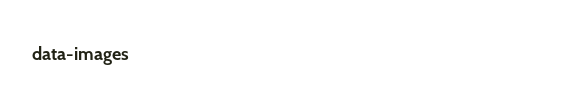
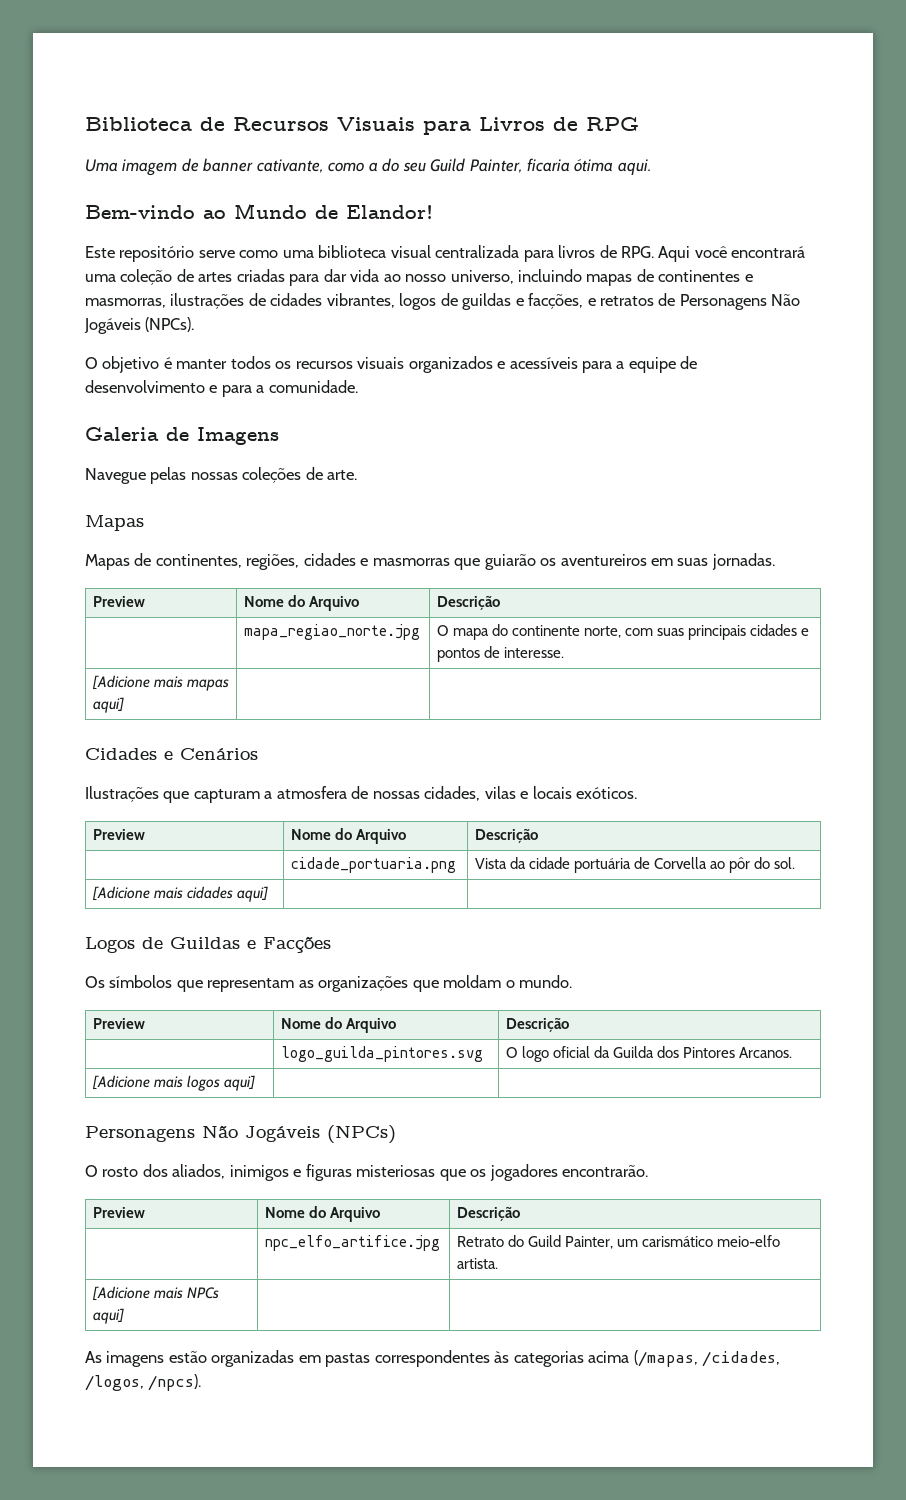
- data-images
+ Biblioteca de Recursos Visuais para Livros de RPG
+ Uma imagem de banner cativante, como a do seu Guild Painter, ficaria ótima aqui.
+ Bem-vindo ao Mundo de Elandor!
+ Este repositório serve como uma biblioteca visual centralizada para livros de RPG. Aqui você encontrará uma coleção de artes criadas para dar vida ao nosso universo, incluindo mapas de continentes e masmorras, ilustrações de cidades vibrantes, logos de guildas e facções, e retratos de Personagens Não Jogáveis (NPCs).
+ O objetivo é manter todos os recursos visuais organizados e acessíveis para a equipe de desenvolvimento e para a comunidade.
+ Galeria de Imagens
+ Navegue pelas nossas coleções de arte.
+ Mapas
+ Mapas de continentes, regiões, cidades e masmorras que guiarão os aventureiros em suas jornadas.
+ Preview | Nome do Arquivo | Descrição
+ | mapa_regiao_norte.jpg | O mapa do continente norte, com suas principais cidades e pontos de interesse.
+ [Adicione mais mapas aqui] | |
+ Cidades e Cenários
+ Ilustrações que capturam a atmosfera de nossas cidades, vilas e locais exóticos.
+ Preview | Nome do Arquivo | Descrição
+ | cidade_portuaria.png | Vista da cidade portuária de Corvella ao pôr do sol.
+ [Adicione mais cidades aqui] | |
+ Logos de Guildas e Facções
+ Os símbolos que representam as organizações que moldam o mundo.
+ Preview | Nome do Arquivo | Descrição
+ | logo_guilda_pintores.svg | O logo oficial da Guilda dos Pintores Arcanos.
+ [Adicione mais logos aqui] | |
+ Personagens Não Jogáveis (NPCs)
+ O rosto dos aliados, inimigos e figuras misteriosas que os jogadores encontrarão.
+ Preview | Nome do Arquivo | Descrição
+ | npc_elfo_artifice.jpg | Retrato do Guild Painter, um carismático meio-elfo artista.
+ [Adicione mais NPCs aqui] | |
+ As imagens estão organizadas em pastas correspondentes às categorias acima (/mapas, /cidades, /logos, /npcs).

